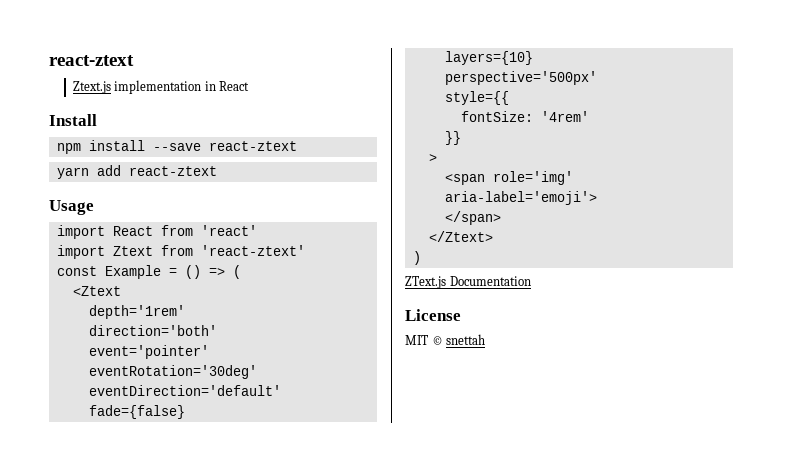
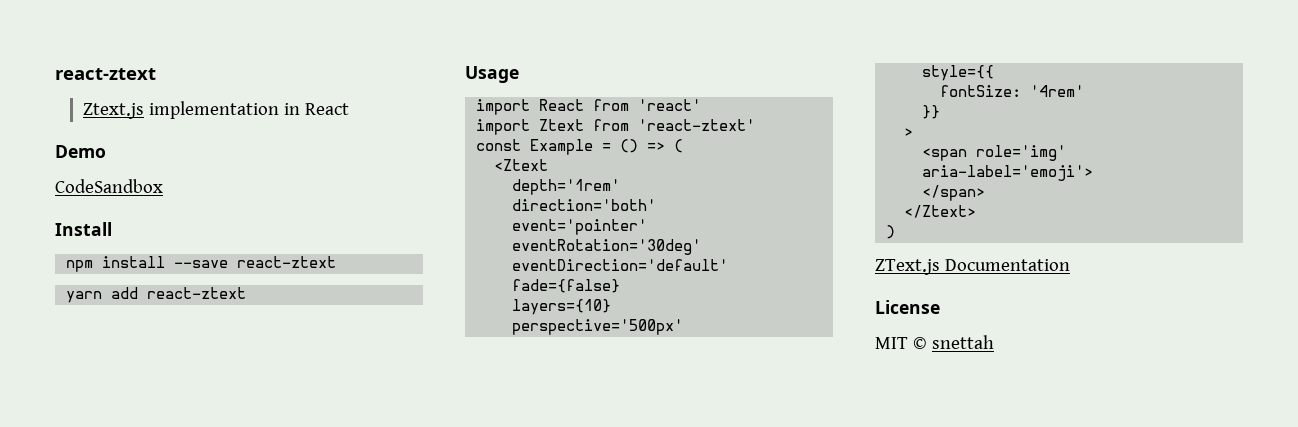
+ Demo
+ CodeSandbox

